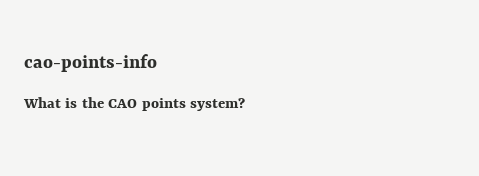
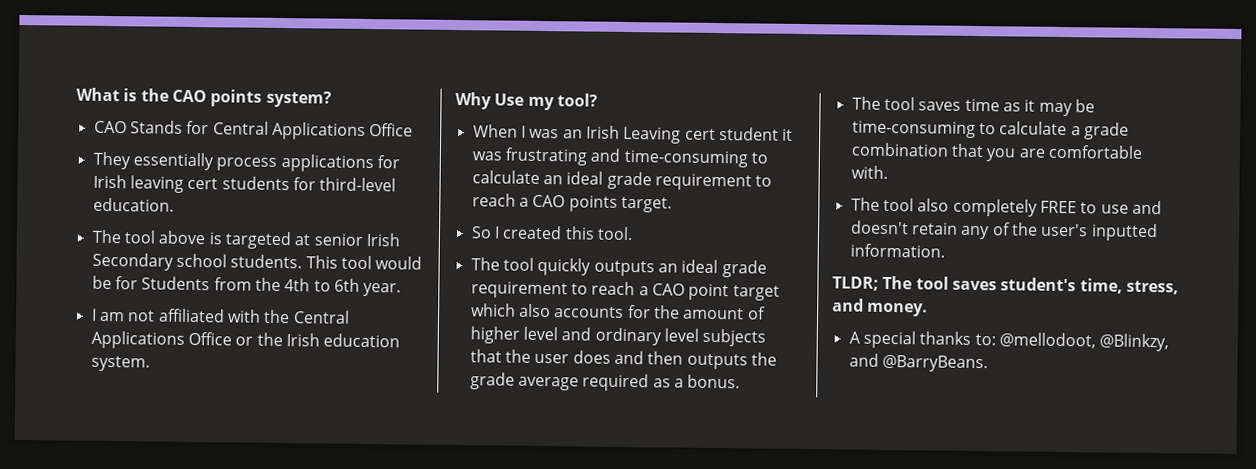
- cao-points-info
+ CAO Stands for Central Applications Office
+ They essentially process applications for Irish leaving cert students for third-level education.
+ The tool above is targeted at senior Irish Secondary school students. This tool would be for Students from the 4th to 6th year.
+ I am not affiliated with the Central Applications Office or the Irish education system.
+ Why Use my tool?
+ When I was an Irish Leaving cert student it was frustrating and time-consuming to calculate an ideal grade requirement to reach a CAO points target.
+ So I created this tool.
+ The tool quickly outputs an ideal grade requirement to reach a CAO point target which also accounts for the amount of higher level and ordinary level subjects that the user does and then outputs the grade average required as a bonus.
+ The tool saves time as it may be time-consuming to calculate a grade combination that you are comfortable with.
+ The tool also completely FREE to use and doesn't retain any of the user's inputted information.
+ TLDR; The tool saves student's time, stress, and money.
+ A special thanks to: @mellodoot, @Blinkzy, and @BarryBeans.

